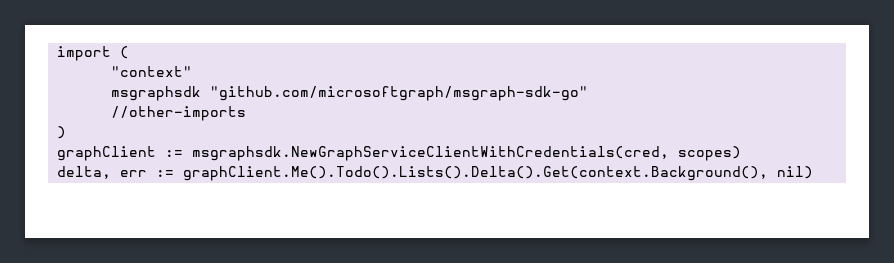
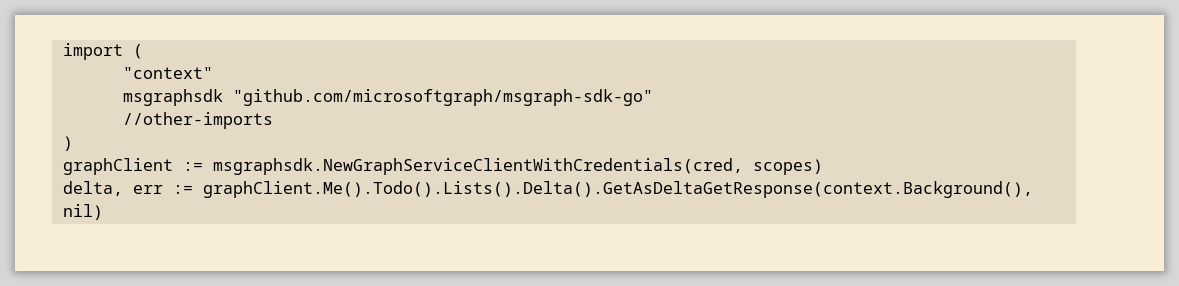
- delta, err := graphClient.Me().Todo().Lists().Delta().Get(context.Background(), nil)
+ delta, err := graphClient.Me().Todo().Lists().Delta().GetAsDeltaGetResponse(context.Background(), nil)

